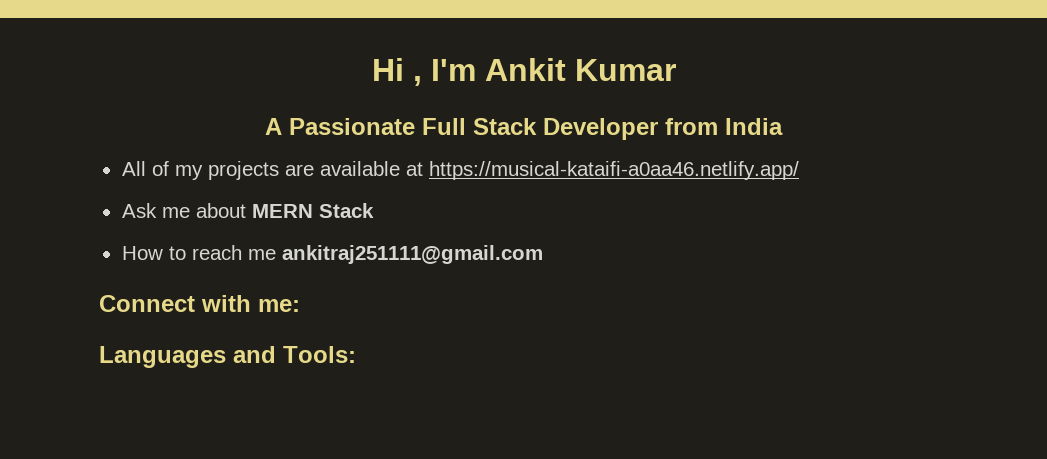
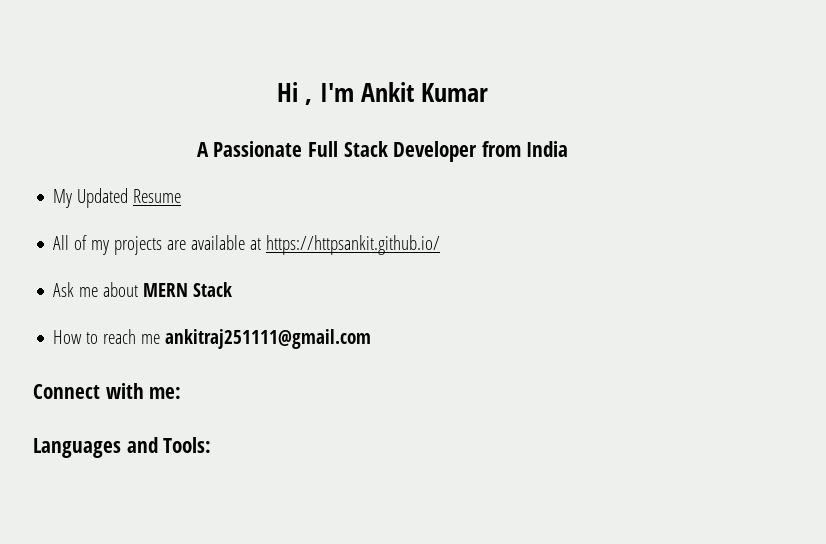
+ My Updated Resume
- All of my projects are available at https://musical-kataifi-a0aa46.netlify.app/
+ All of my projects are available at https://httpsankit.github.io/

